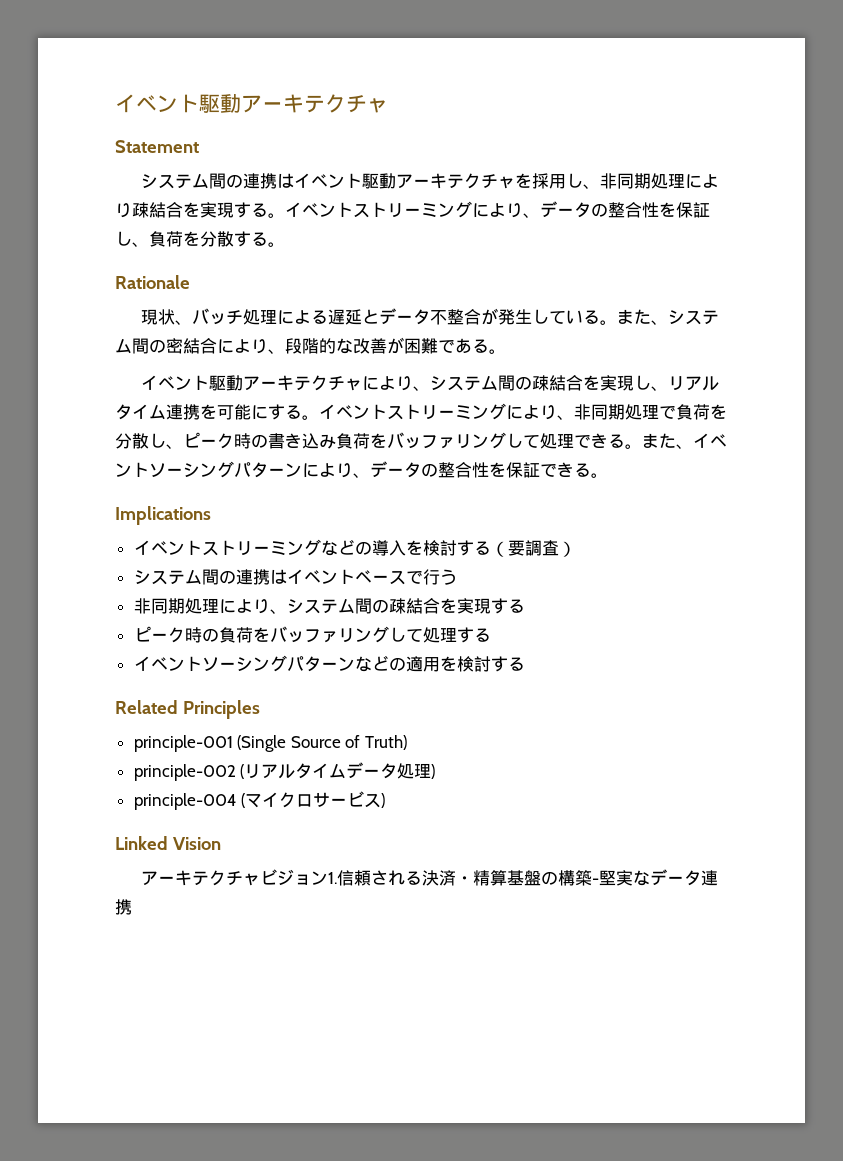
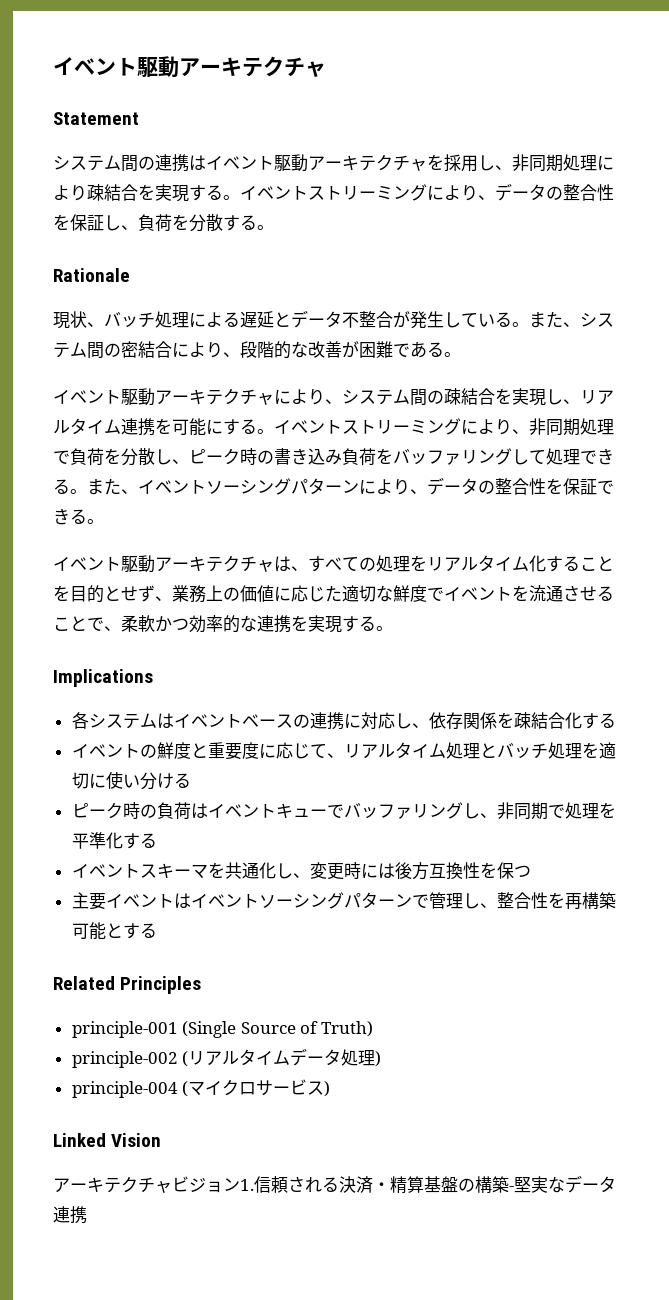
+ イベント駆動アーキテクチャは、すべての処理をリアルタイム化することを目的とせず、業務上の価値に応じた適切な鮮度でイベントを流通させることで、柔軟かつ効率的な連携を実現する。
  Implications
- イベントストリーミングなどの導入を検討する（要調査）
- システム間の連携はイベントベースで行う
- 非同期処理により、システム間の疎結合を実現する
- ピーク時の負荷をバッファリングして処理する
- イベントソーシングパターンなどの適用を検討する
+ 各システムはイベントベースの連携に対応し、依存関係を疎結合化する
+ イベントの鮮度と重要度に応じて、リアルタイム処理とバッチ処理を適切に使い分ける
+ ピーク時の負荷はイベントキューでバッファリングし、非同期で処理を平準化する
+ イベントスキーマを共通化し、変更時には後方互換性を保つ
+ 主要イベントはイベントソーシングパターンで管理し、整合性を再構築可能とする

